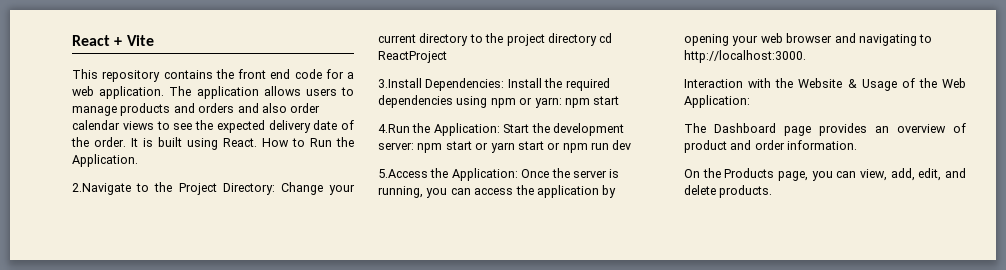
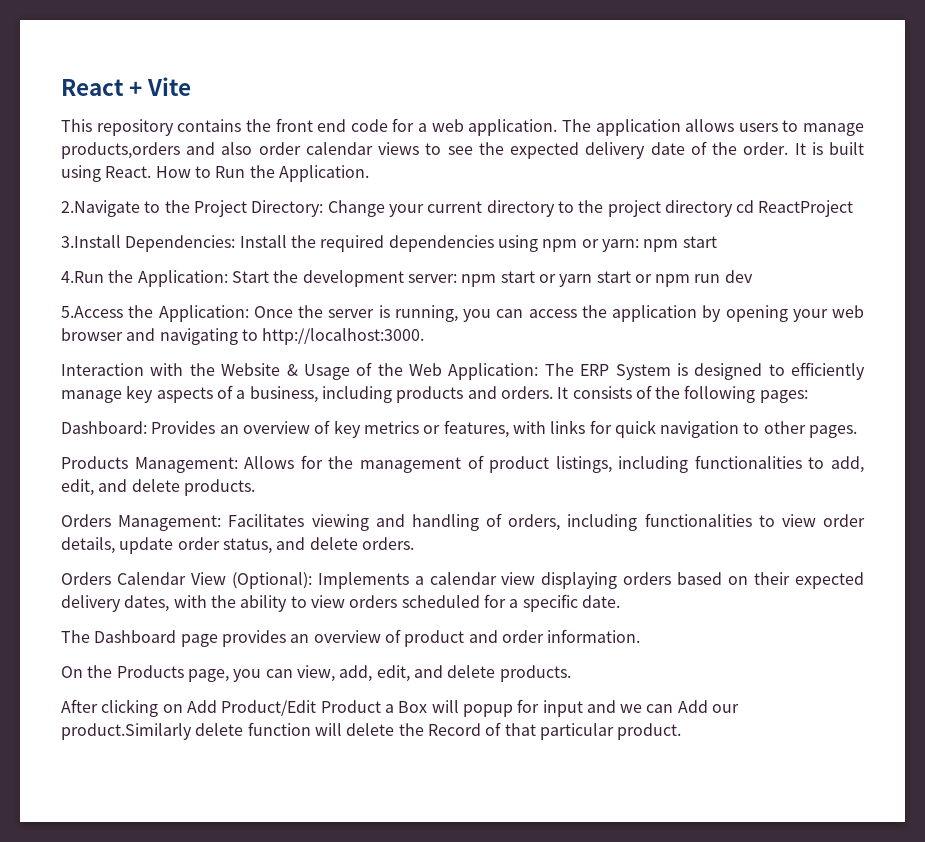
- The application allows users to manage products and orders and also order calendar views to see the expected delivery date of the order.
+ The application allows users to manage products,orders and also order calendar views to see the expected delivery date of the order.
- Interaction with the Website & Usage of the Web Application:
+ Interaction with the Website & Usage of the Web Application: The ERP System is designed to efficiently manage key aspects of a business, including products and orders. It consists of the following pages:
+ Dashboard: Provides an overview of key metrics or features, with links for quick navigation to other pages.
+ Products Management: Allows for the management of product listings, including functionalities to add, edit, and delete products.
+ Orders Management: Facilitates viewing and handling of orders, including functionalities to view order details, update order status, and delete orders.
+ Orders Calendar View (Optional): Implements a calendar view displaying orders based on their expected delivery dates, with the ability to view orders scheduled for a specific date.
+ After clicking on Add Product/Edit Product a Box will popup for input and we can Add our product.Similarly delete function will delete the Record of that particular product.

